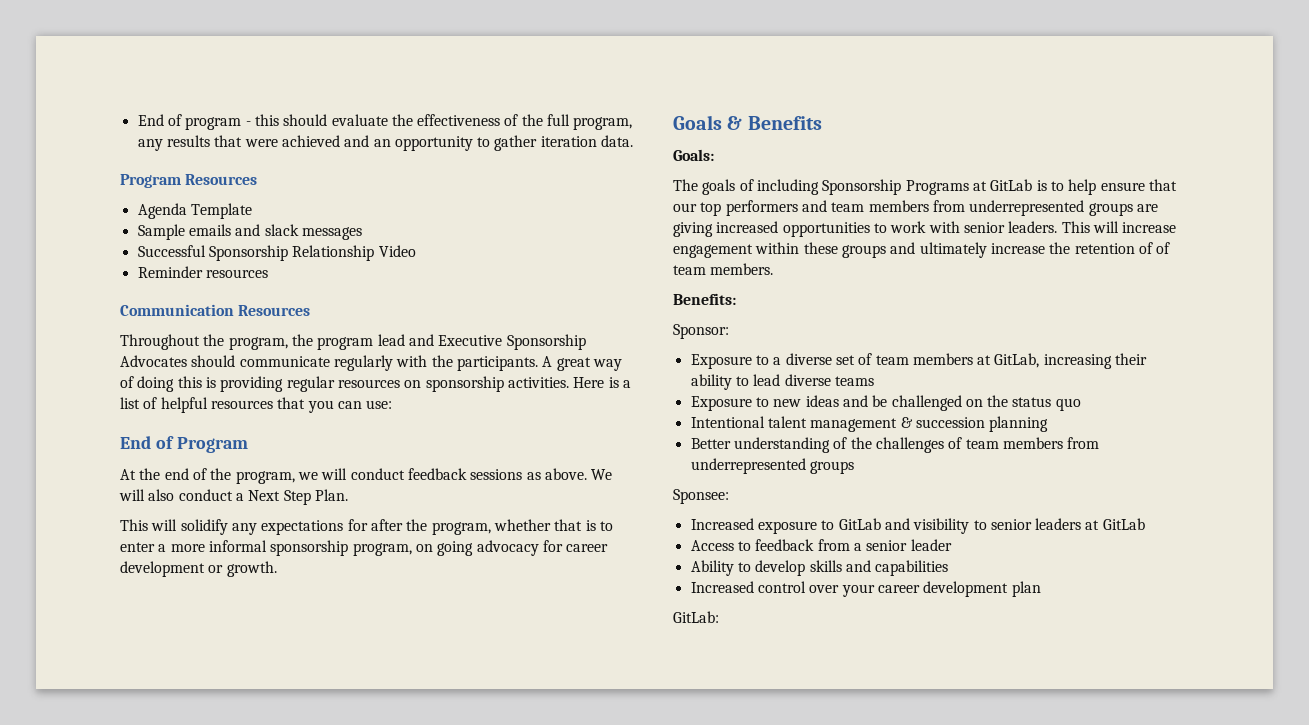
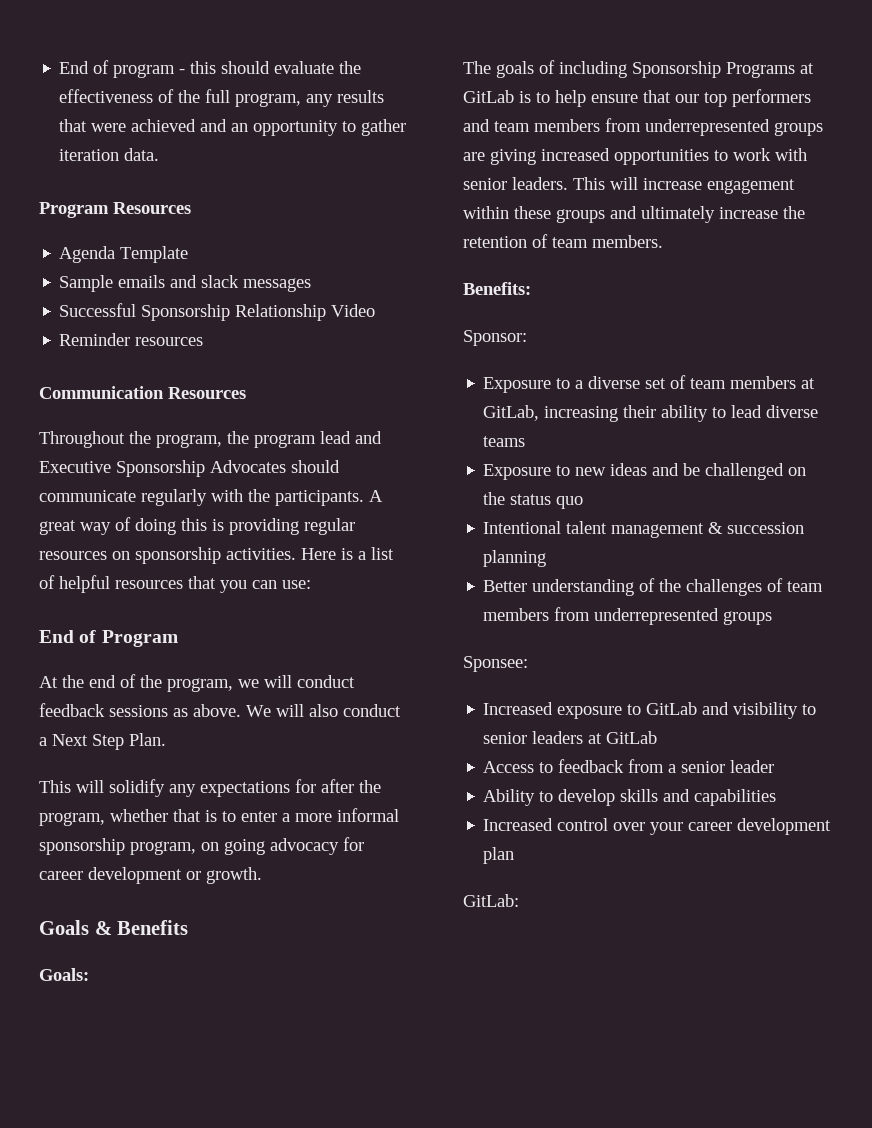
- This will increase engagement within these groups and ultimately increase the retention of of team members.
+ This will increase engagement within these groups and ultimately increase the retention of team members.

